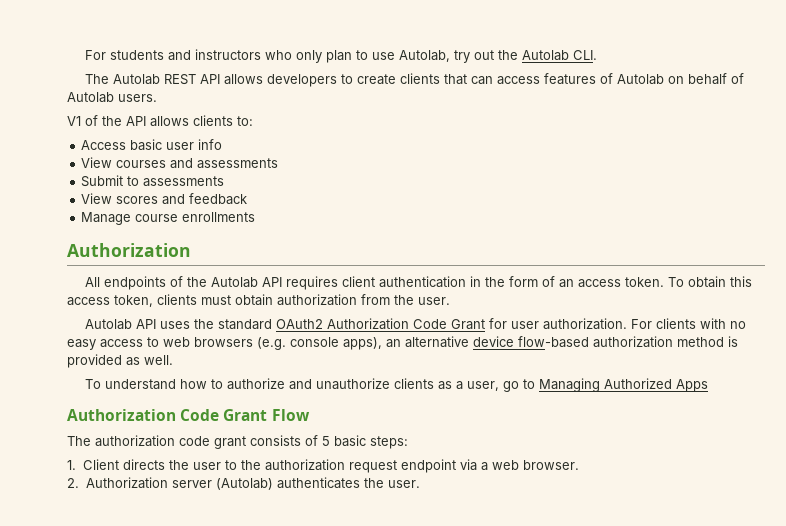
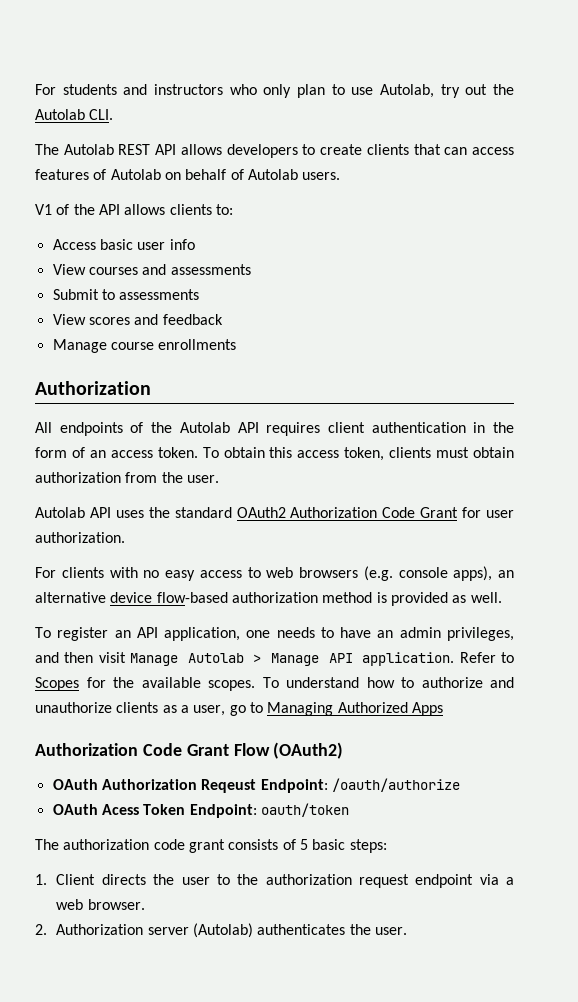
- Autolab API uses the standard OAuth2 Authorization Code Grant for user authorization. For clients with no easy access to web browsers (e.g. console apps), an alternative device flow-based authorization method is provided as well.
+ Autolab API uses the standard OAuth2 Authorization Code Grant for user authorization.
+ For clients with no easy access to web browsers (e.g. console apps), an alternative device flow-based authorization method is provided as well.
- To understand how to authorize and unauthorize clients as a user, go to Managing Authorized Apps
+ To register an API application, one needs to have an admin privileges, and then visit Manage Autolab > Manage API application. Refer to Scopes for the available scopes. To understand how to authorize and unauthorize clients as a user, go to Managing Authorized Apps
- Authorization Code Grant Flow
+ Authorization Code Grant Flow (OAuth2)
+ OAuth Authorization Reqeust Endpoint: /oauth/authorize
+ OAuth Acess Token Endpoint: oauth/token

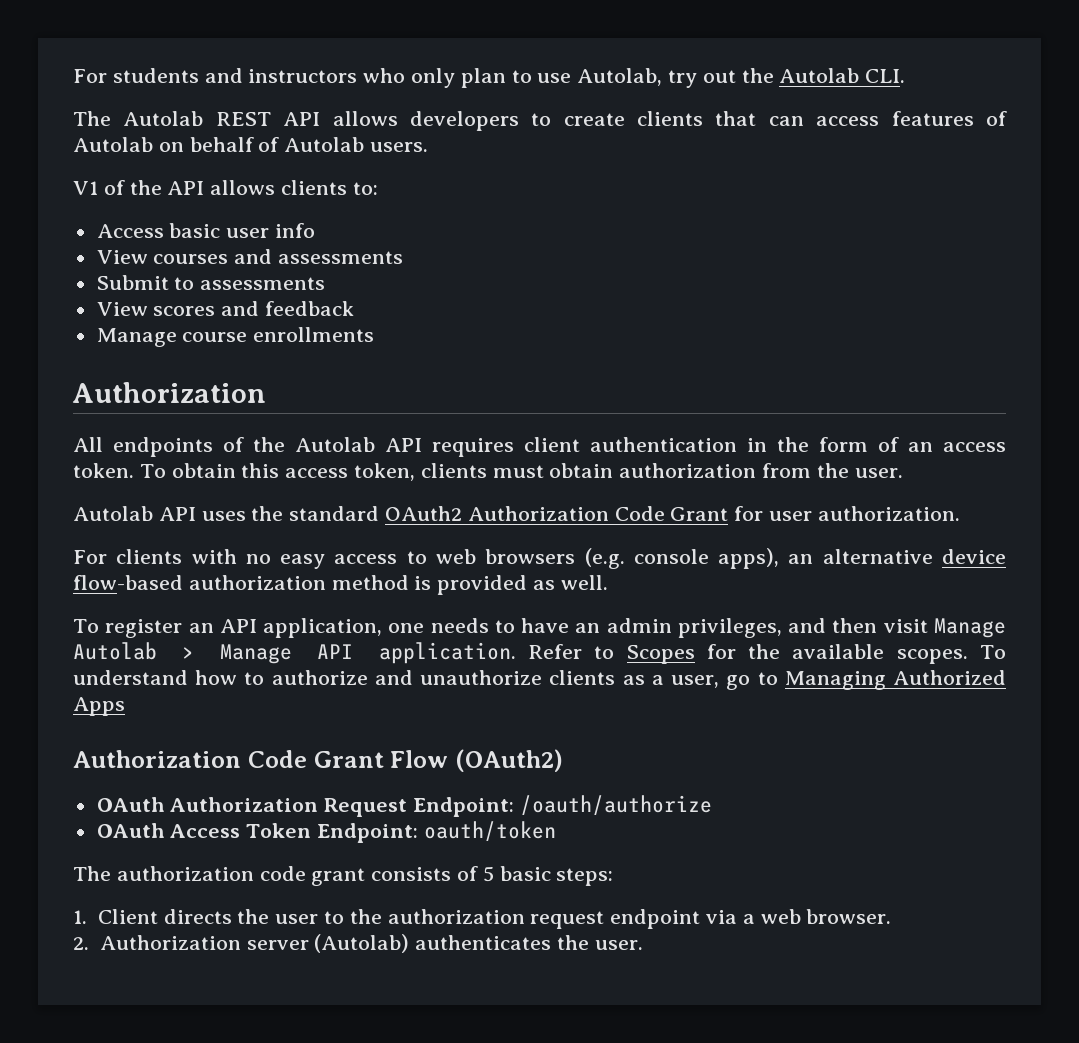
- OAuth Authorization Reqeust Endpoint: /oauth/authorize
+ OAuth Authorization Request Endpoint: /oauth/authorize
- OAuth Acess Token Endpoint: oauth/token
+ OAuth Access Token Endpoint: oauth/token

